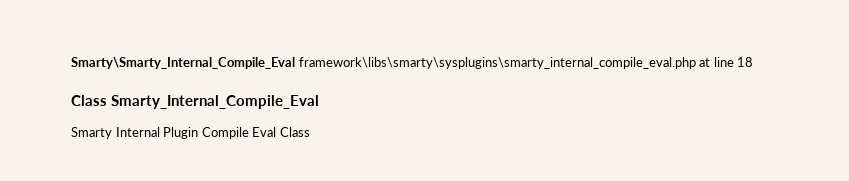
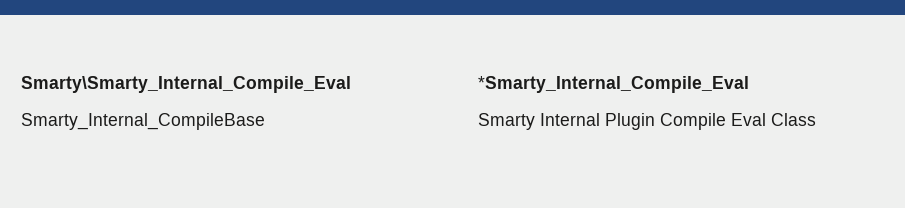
- Smarty\Smarty_Internal_Compile_Eval framework\libs\smarty\sysplugins\smarty_internal_compile_eval.php at line 18
- Class Smarty_Internal_Compile_Eval
+ Smarty\Smarty_Internal_Compile_Eval
+ Smarty_Internal_CompileBase *Smarty_Internal_Compile_Eval

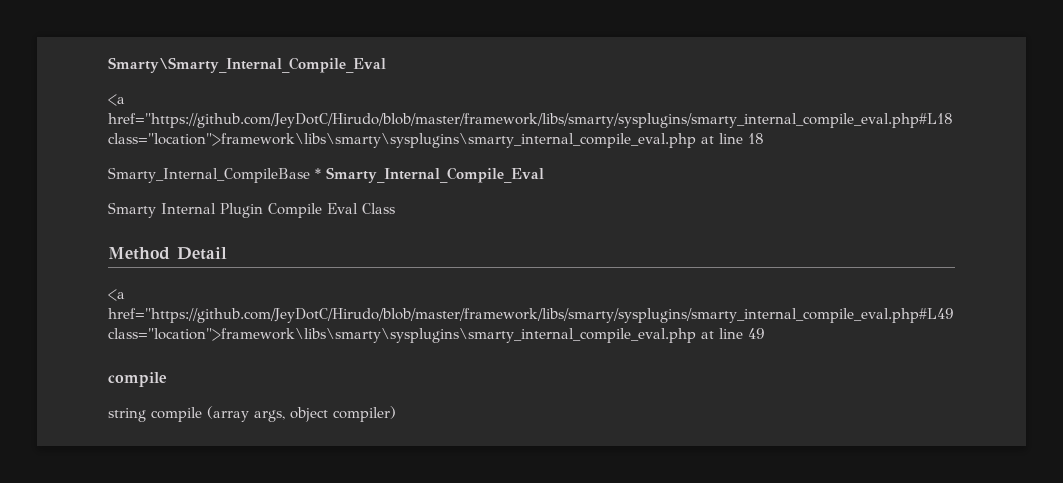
+ <a href="https://github.com/JeyDotC/Hirudo/blob/master/framework/libs/smarty/sysplugins/smarty_internal_compile_eval.php#L18 class="location">framework\libs\smarty\sysplugins\smarty_internal_compile_eval.php at line 18
- Smarty_Internal_CompileBase *Smarty_Internal_Compile_Eval
+ Smarty_Internal_CompileBase * Smarty_Internal_Compile_Eval
+ Method Detail
+ <a href="https://github.com/JeyDotC/Hirudo/blob/master/framework/libs/smarty/sysplugins/smarty_internal_compile_eval.php#L49 class="location">framework\libs\smarty\sysplugins\smarty_internal_compile_eval.php at line 49
+ compile
+ string compile (array args, object compiler)

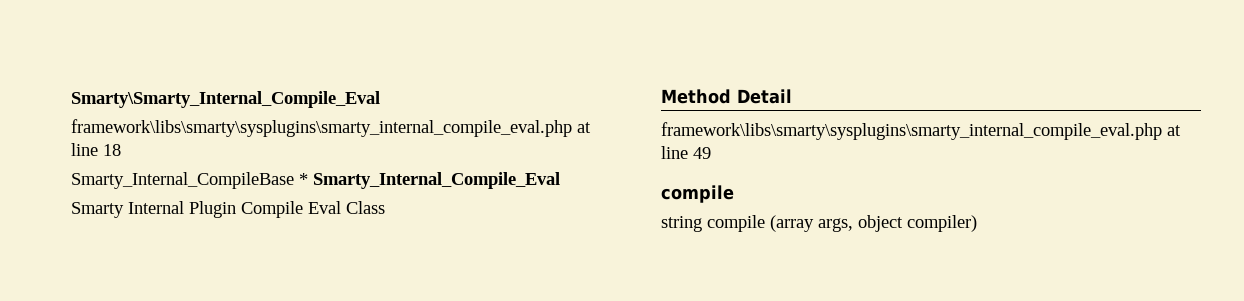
- <a href="https://github.com/JeyDotC/Hirudo/blob/master/framework/libs/smarty/sysplugins/smarty_internal_compile_eval.php#L18 class="location">framework\libs\smarty\sysplugins\smarty_internal_compile_eval.php at line 18
+ framework\libs\smarty\sysplugins\smarty_internal_compile_eval.php at line 18
- <a href="https://github.com/JeyDotC/Hirudo/blob/master/framework/libs/smarty/sysplugins/smarty_internal_compile_eval.php#L49 class="location">framework\libs\smarty\sysplugins\smarty_internal_compile_eval.php at line 49
+ framework\libs\smarty\sysplugins\smarty_internal_compile_eval.php at line 49

